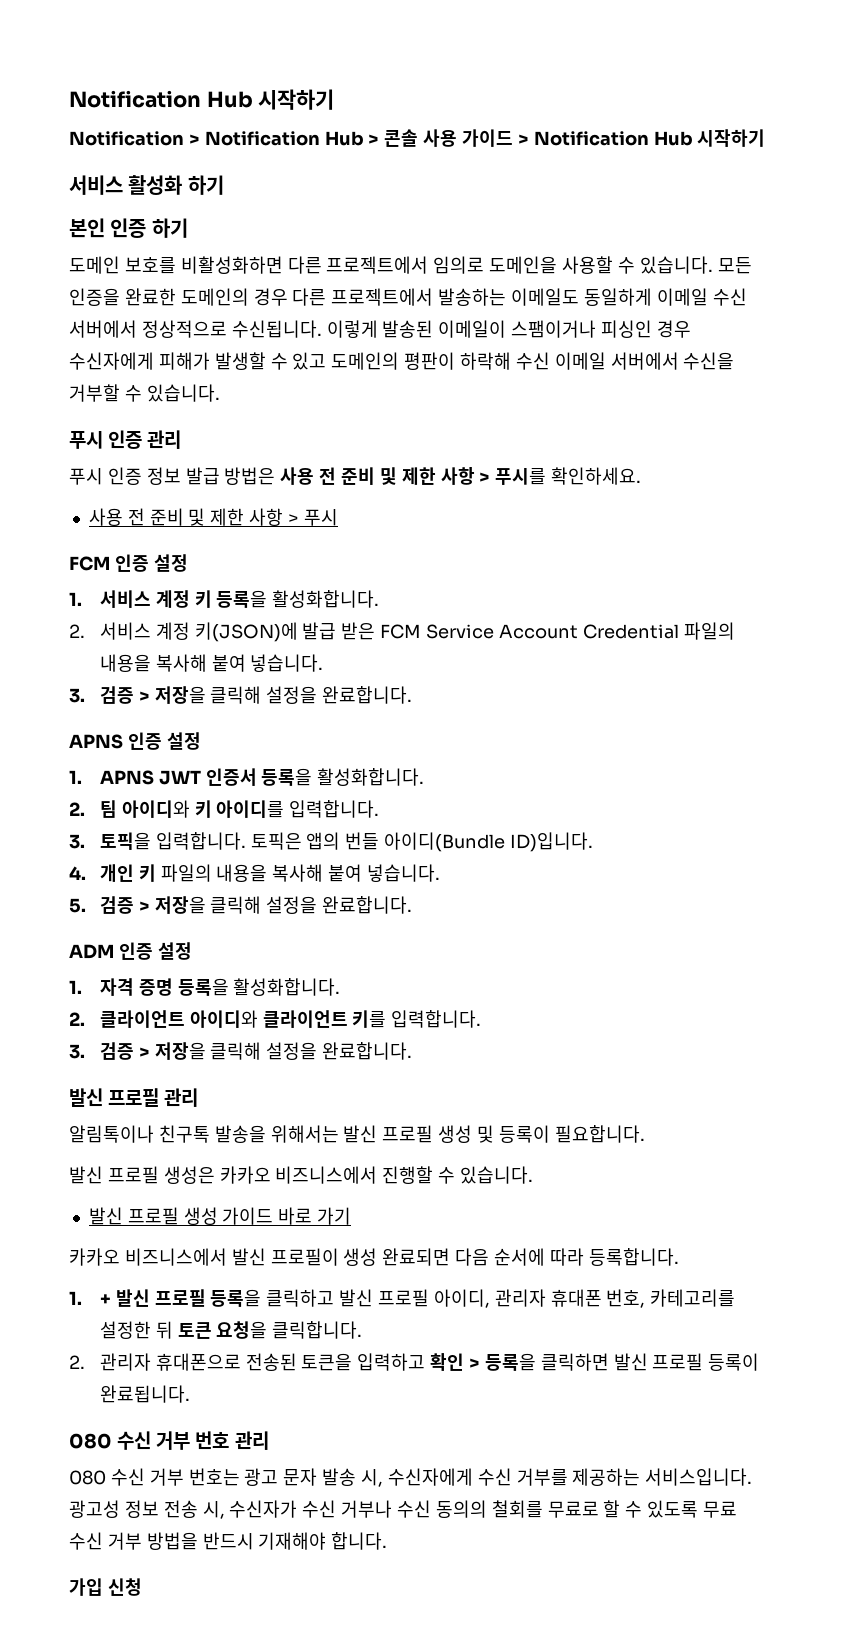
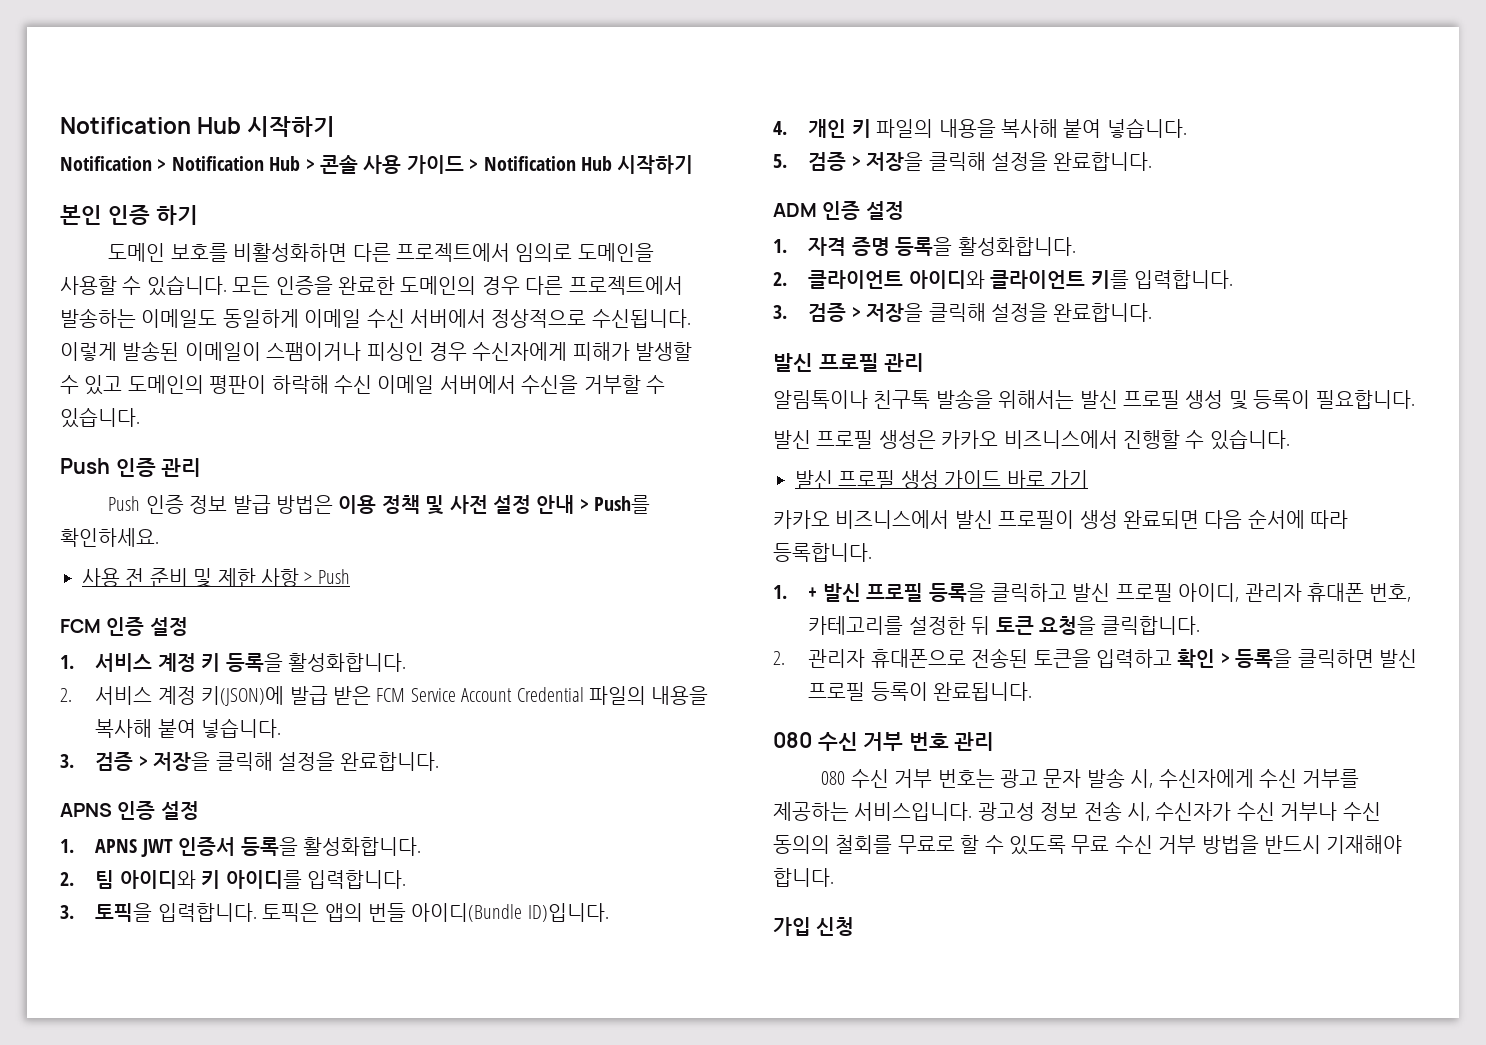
- 서비스 활성화 하기
- 푸시 인증 관리
+ Push 인증 관리
- 푸시 인증 정보 발급 방법은 사용 전 준비 및 제한 사항 > 푸시를 확인하세요.
+ Push 인증 정보 발급 방법은 이용 정책 및 사전 설정 안내 > Push를 확인하세요.
- 사용 전 준비 및 제한 사항 > 푸시
+ 사용 전 준비 및 제한 사항 > Push

